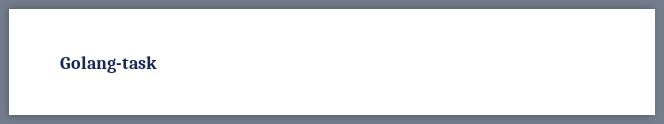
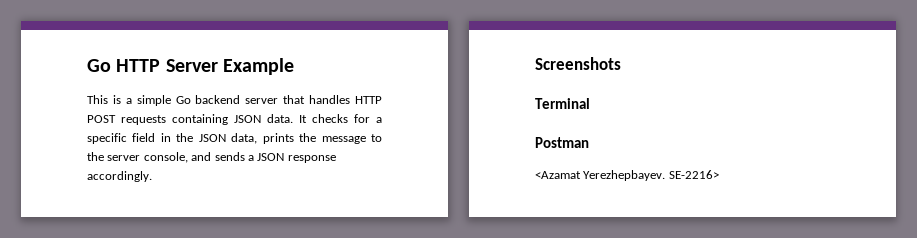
- Golang-task
+ Go HTTP Server Example
+ This is a simple Go backend server that handles HTTP POST requests containing JSON data. It checks for a specific field in the JSON data, prints the message to the server console, and sends a JSON response accordingly.
+ Screenshots
+ Terminal
+ Postman
+ <Azamat Yerezhepbayev. SE-2216>

